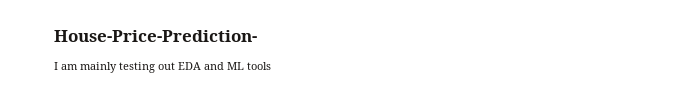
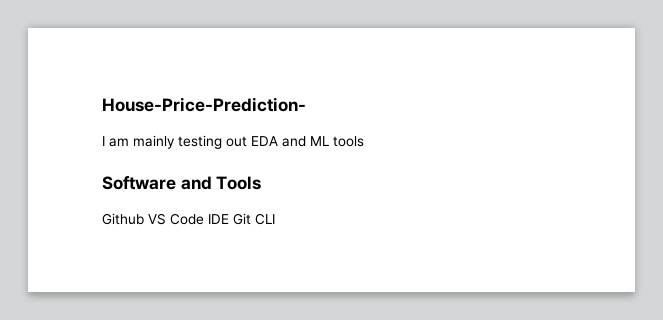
+ Software and Tools
+ Github VS Code IDE Git CLI

